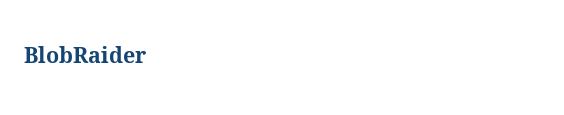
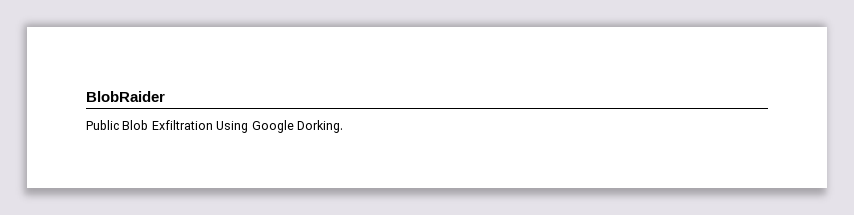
+ Public Blob Exfiltration Using Google Dorking.

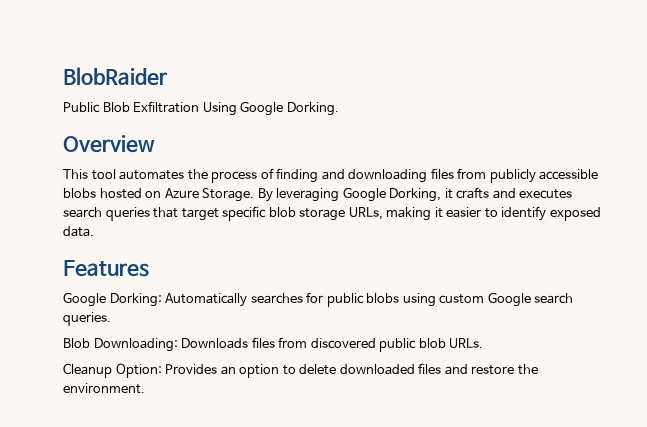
+ Overview
+ This tool automates the process of finding and downloading files from publicly accessible blobs hosted on Azure Storage. By leveraging Google Dorking, it crafts and executes search queries that target specific blob storage URLs, making it easier to identify exposed data.
+ Features
+ Google Dorking: Automatically searches for public blobs using custom Google search queries.
+ Blob Downloading: Downloads files from discovered public blob URLs.
+ Cleanup Option: Provides an option to delete downloaded files and restore the environment.

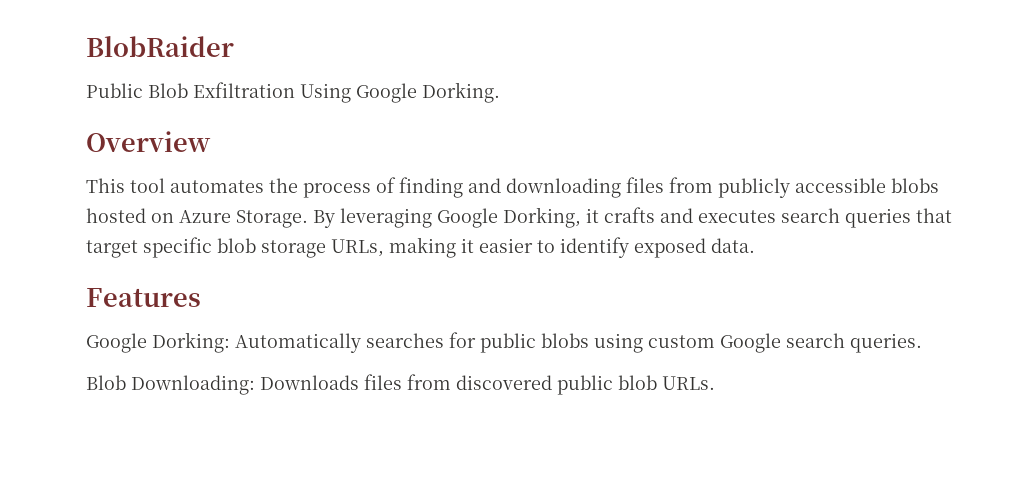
- Cleanup Option: Provides an option to delete downloaded files and restore the environment.

